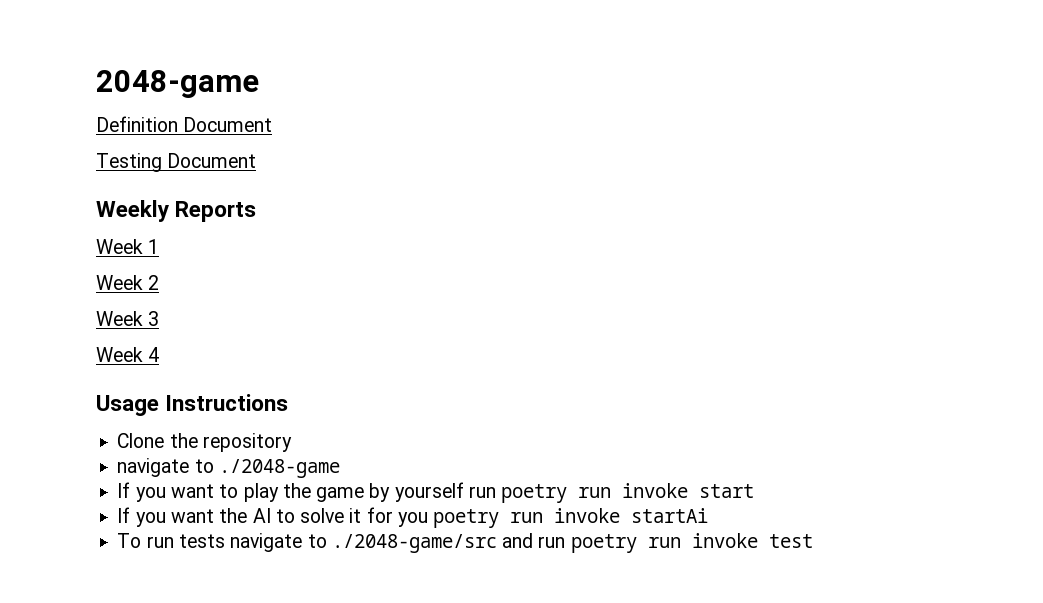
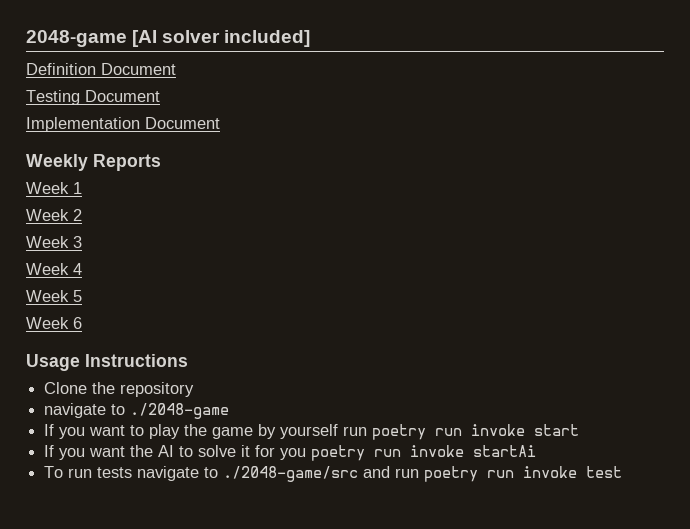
- 2048-game
+ 2048-game [AI solver included]
+ Implementation Document
+ Week 5
+ Week 6

